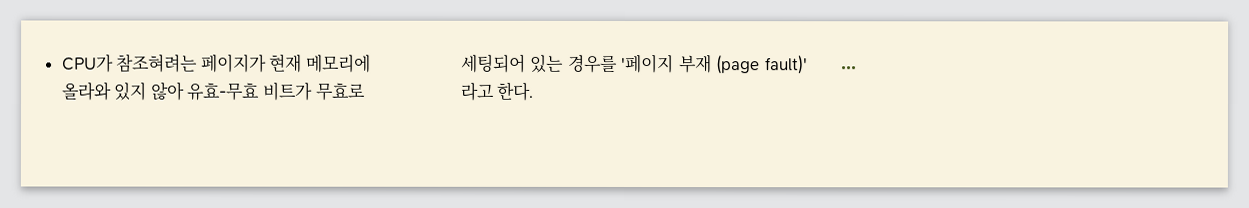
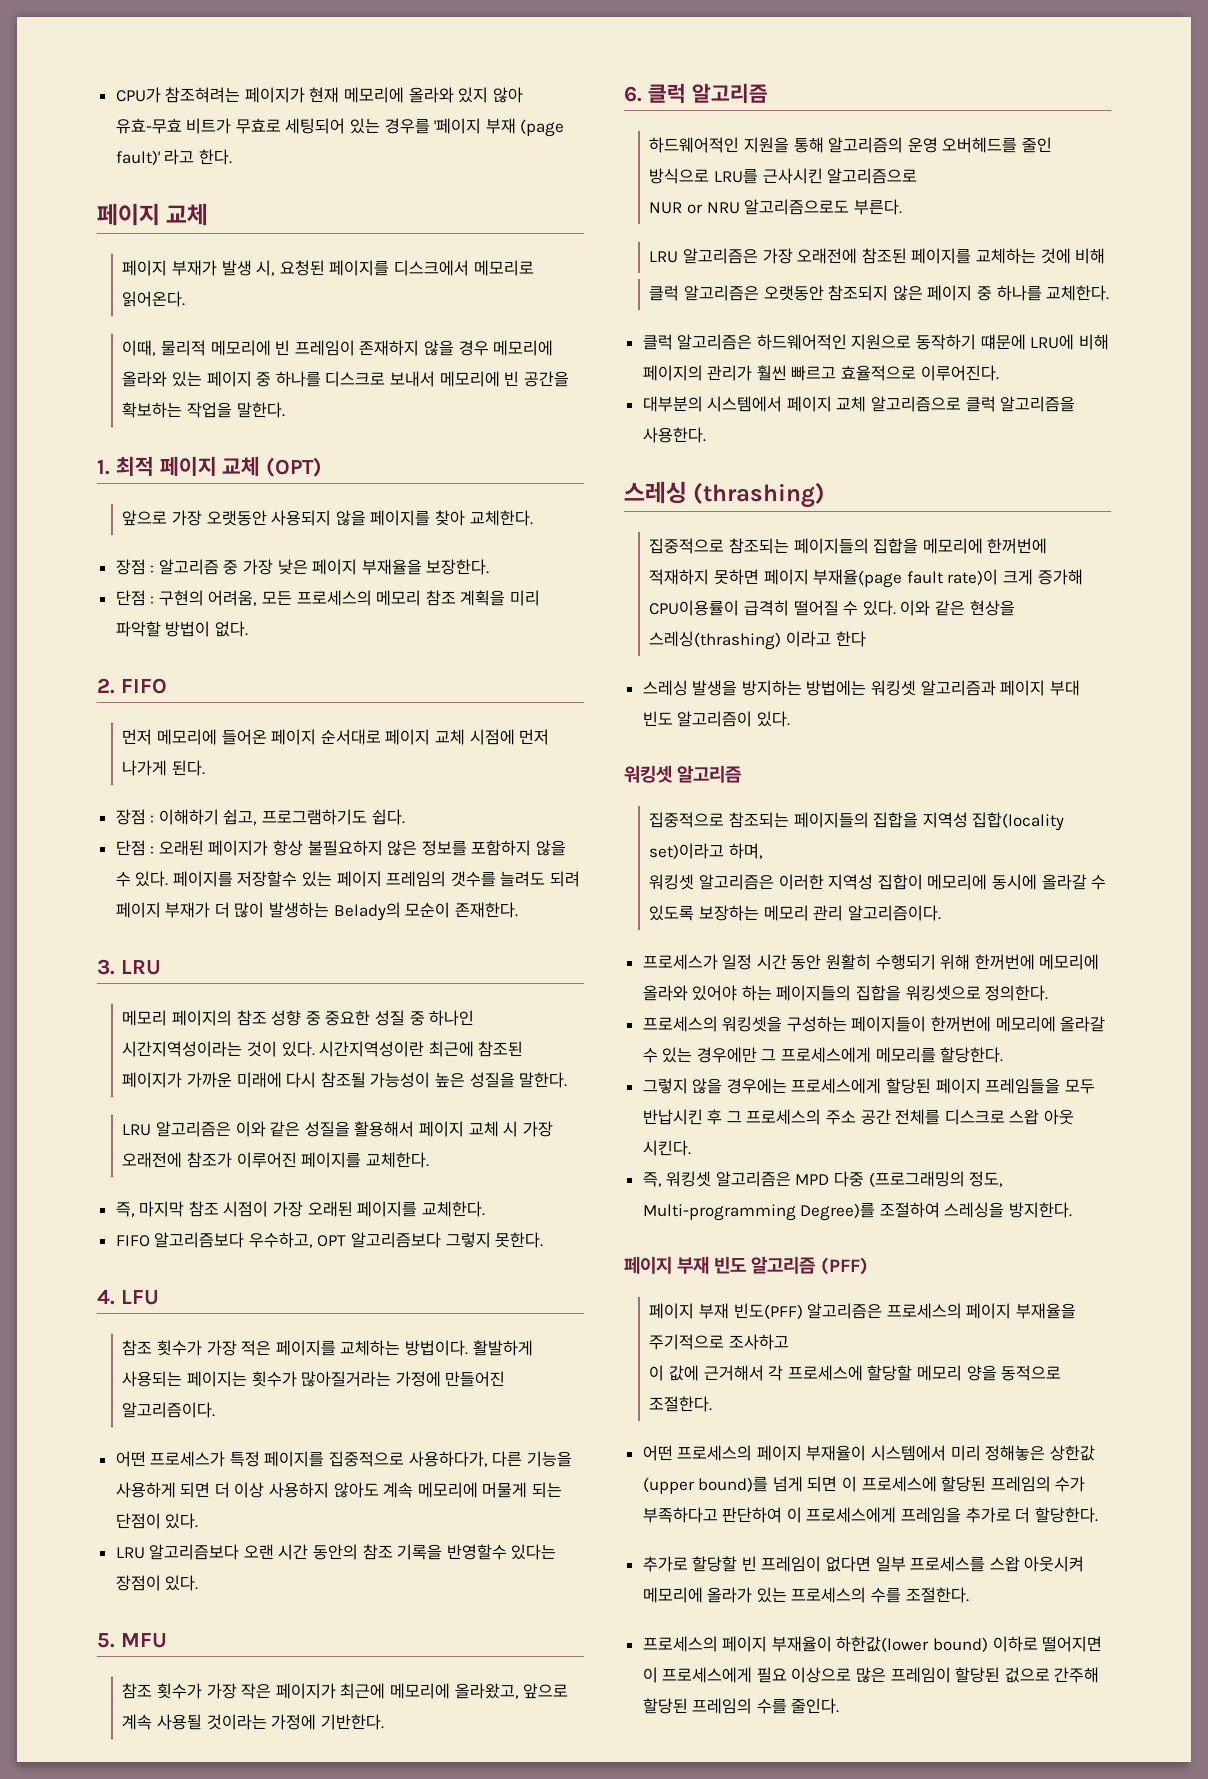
  CPU가 참조혀려는 페이지가 현재 메모리에 올라와 있지 않아 유효-무효 비트가 무효로 세팅되어 있는 경우를 '페이지 부재 (page fault)' 라고 한다.
- ...
+ 페이지 교체
+ 페이지 부재가 발생 시, 요청된 페이지를 디스크에서 메모리로 읽어온다.
+ 이때, 물리적 메모리에 빈 프레임이 존재하지 않을 경우 메모리에 올라와 있는 페이지 중 하나를 디스크로 보내서 메모리에 빈 공간을 확보하는 작업을 말한다.
+ 1. 최적 페이지 교체 (OPT)
+ 앞으로 가장 오랫동안 사용되지 않을 페이지를 찾아 교체한다.
+ 장점 : 알고리즘 중 가장 낮은 페이지 부재율을 보장한다.
+ 단점 : 구현의 어려움, 모든 프로세스의 메모리 참조 계획을 미리 파악할 방법이 없다.
+ 2. FIFO
+ 먼저 메모리에 들어온 페이지 순서대로 페이지 교체 시점에 먼저 나가게 된다.
+ 장점 : 이해하기 쉽고, 프로그램하기도 쉽다.
+ 단점 : 오래된 페이지가 항상 불필요하지 않은 정보를 포함하지 않을 수 있다. 페이지를 저장할수 있는 페이지 프레임의 갯수를 늘려도 되려 페이지 부재가 더 많이 발생하는 Belady의 모순이 존재한다.
+ 3. LRU
+ 메모리 페이지의 참조 성향 중 중요한 성질 중 하나인 시간지역성이라는 것이 있다. 시간지역성이란 최근에 참조된 페이지가 가까운 미래에 다시 참조될 가능성이 높은 성질을 말한다.
+ LRU 알고리즘은 이와 같은 성질을 활용해서 페이지 교체 시 가장 오래전에 참조가 이루어진 페이지를 교체한다.
+ 즉, 마지막 참조 시점이 가장 오래된 페이지를 교체한다.
+ FIFO 알고리즘보다 우수하고, OPT 알고리즘보다 그렇지 못한다.
+ 4. LFU
+ 참조 횟수가 가장 적은 페이지를 교체하는 방법이다. 활발하게 사용되는 페이지는 횟수가 많아질거라는 가정에 만들어진 알고리즘이다.
+ 어떤 프로세스가 특정 페이지를 집중적으로 사용하다가, 다른 기능을 사용하게 되면 더 이상 사용하지 않아도 계속 메모리에 머물게 되는 단점이 있다.
+ LRU 알고리즘보다 오랜 시간 동안의 참조 기록을 반영할수 있다는 장점이 있다.
+ 5. MFU
+ 참조 횟수가 가장 작은 페이지가 최근에 메모리에 올라왔고, 앞으로 계속 사용될 것이라는 가정에 기반한다.
+ 6. 클럭 알고리즘
+ 하드웨어적인 지원을 통해 알고리즘의 운영 오버헤드를 줄인 방식으로 LRU를 근사시킨 알고리즘으로
+ NUR or NRU 알고리즘으로도 부른다.
+ LRU 알고리즘은 가장 오래전에 참조된 페이지를 교체하는 것에 비해
+ 클럭 알고리즘은 오랫동안 참조되지 않은 페이지 중 하나를 교체한다.
+ 클럭 알고리즘은 하드웨어적인 지원으로 동작하기 떄문에 LRU에 비해 페이지의 관리가 훨씬 빠르고 효율적으로 이루어진다.
+ 대부분의 시스템에서 페이지 교체 알고리즘으로 클럭 알고리즘을 사용한다.
+ 스레싱 (thrashing)
+ 집중적으로 참조되는 페이지들의 집합을 메모리에 한꺼번에 적재하지 못하면 페이지 부재율(page fault rate)이 크게 증가해 CPU이용률이 급격히 떨어질 수 있다. 이와 같은 현상을 스레싱(thrashing) 이라고 한다
+ 스레싱 발생을 방지하는 방법에는 워킹셋 알고리즘과 페이지 부대 빈도 알고리즘이 있다.
+ 워킹셋 알고리즘
+ 집중적으로 참조되는 페이지들의 집합을 지역성 집합(locality set)이라고 하며,
+ 워킹셋 알고리즘은 이러한 지역성 집합이 메모리에 동시에 올라갈 수 있도록 보장하는 메모리 관리 알고리즘이다.
+ 프로세스가 일정 시간 동안 원활히 수행되기 위해 한꺼번에 메모리에 올라와 있어야 하는 페이지들의 집합을 워킹셋으로 정의한다.
+ 프로세스의 워킹셋을 구성하는 페이지들이 한꺼번에 메모리에 올라갈 수 있는 경우에만 그 프로세스에게 메모리를 할당한다.
+ 그렇지 않을 경우에는 프로세스에게 할당된 페이지 프레임들을 모두 반납시킨 후 그 프로세스의 주소 공간 전체를 디스크로 스왑 아웃 시킨다.
+ 즉, 워킹셋 알고리즘은 MPD 다중 (프로그래밍의 정도, Multi-programming Degree)를 조절하여 스레싱을 방지한다.
+ 페이지 부재 빈도 알고리즘 (PFF)
+ 페이지 부재 빈도(PFF) 알고리즘은 프로세스의 페이지 부재율을 주기적으로 조사하고
+ 이 값에 근거해서 각 프로세스에 할당할 메모리 양을 동적으로 조절한다.
+ 어떤 프로세스의 페이지 부재율이 시스템에서 미리 정해놓은 상한값 (upper bound)를 넘게 되면 이 프로세스에 할당된 프레임의 수가 부족하다고 판단하여 이 프로세스에게 프레임을 추가로 더 할당한다.
+ 추가로 할당할 빈 프레임이 없다면 일부 프로세스를 스왑 아웃시켜 메모리에 올라가 있는 프로세스의 수를 조절한다.
+ 프로세스의 페이지 부재율이 하한값(lower bound) 이하로 떨어지면 이 프로세스에게 필요 이상으로 많은 프레임이 할당된 겂으로 간주해 할당된 프레임의 수를 줄인다.

